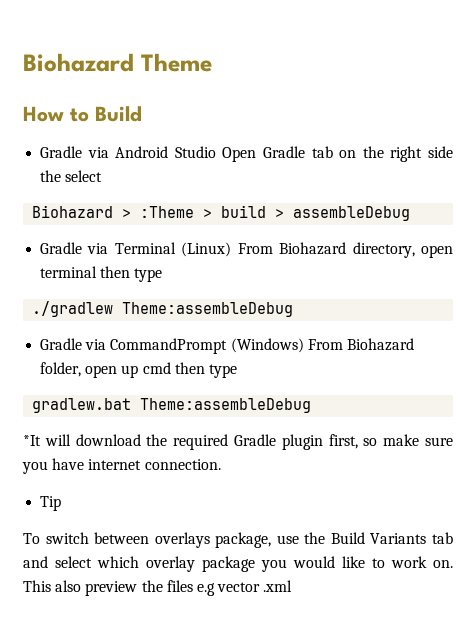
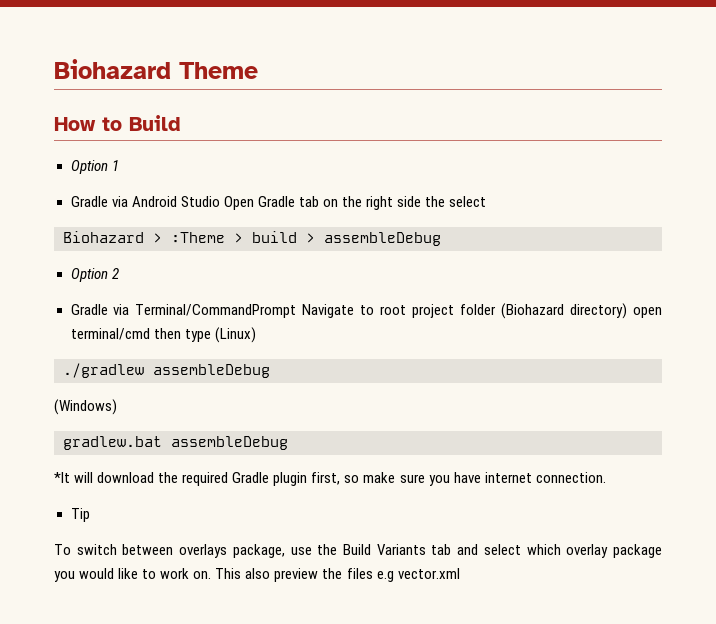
+ Option 1
- Gradle via Terminal (Linux) From Biohazard directory, open terminal then type
- ./gradlew Theme:assembleDebug
- Gradle via CommandPrompt (Windows) From Biohazard folder, open up cmd then type
+ Option 2
+ Gradle via Terminal/CommandPrompt Navigate to root project folder (Biohazard directory) open terminal/cmd then type (Linux)
+ ./gradlew assembleDebug
+ (Windows)
- gradlew.bat Theme:assembleDebug
+ gradlew.bat assembleDebug
- This also preview the files e.g vector .xml
+ This also preview the files e.g vector.xml

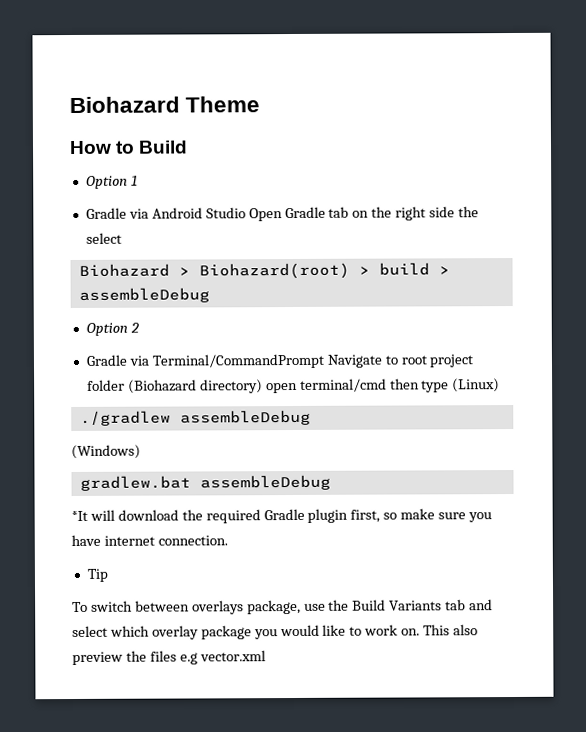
- Biohazard > :Theme > build > assembleDebug
+ Biohazard > Biohazard(root) > build > assembleDebug

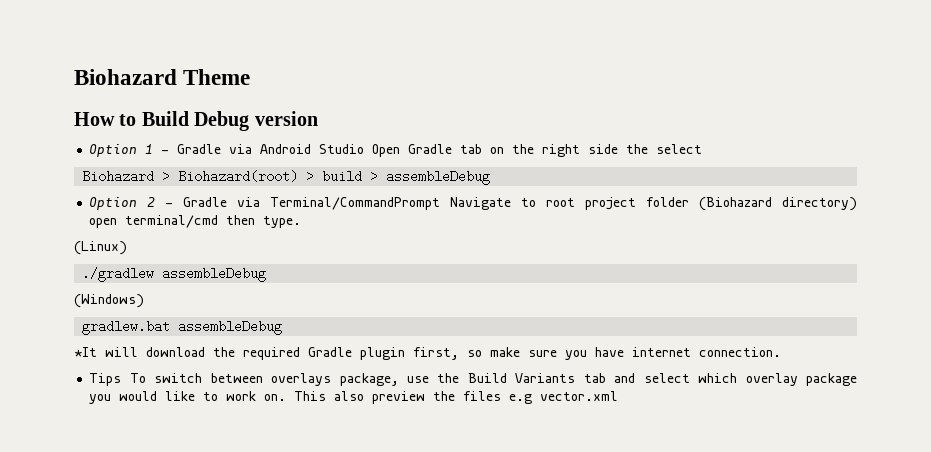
- How to Build
+ How to Build Debug version
- Option 1
- Gradle via Android Studio Open Gradle tab on the right side the select
+ Option 1 - Gradle via Android Studio Open Gradle tab on the right side the select
- Option 2
- Gradle via Terminal/CommandPrompt Navigate to root project folder (Biohazard directory) open terminal/cmd then type (Linux)
+ Option 2 - Gradle via Terminal/CommandPrompt Navigate to root project folder (Biohazard directory) open terminal/cmd then type.
+ (Linux)
- Tip
- To switch between overlays package, use the Build Variants tab and select which overlay package you would like to work on.
+ Tips To switch between overlays package, use the Build Variants tab and select which overlay package you would like to work on.

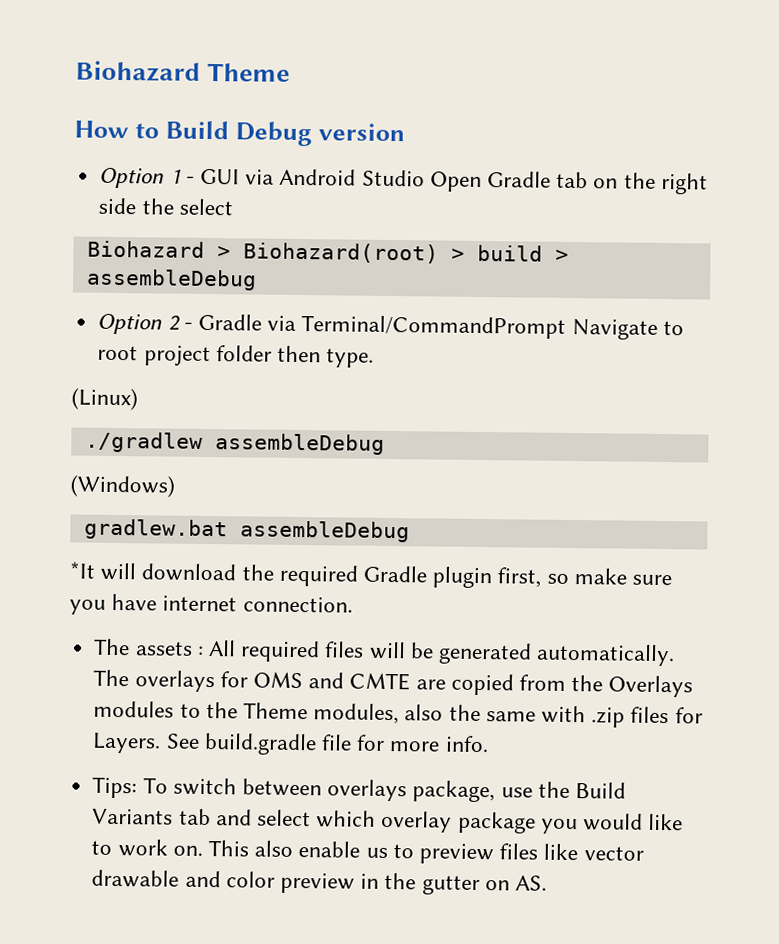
- Option 1 - Gradle via Android Studio Open Gradle tab on the right side the select
+ Option 1 - GUI via Android Studio Open Gradle tab on the right side the select
- Option 2 - Gradle via Terminal/CommandPrompt Navigate to root project folder (Biohazard directory) open terminal/cmd then type.
+ Option 2 - Gradle via Terminal/CommandPrompt Navigate to root project folder then type.
- Tips To switch between overlays package, use the Build Variants tab and select which overlay package you would like to work on.
+ The assets : All required files will be generated automatically. The overlays for OMS and CMTE are copied from the Overlays modules to the Theme modules, also the same with .zip files for Layers. See build.gradle file for more info.
+ Tips: To switch between overlays package, use the Build Variants tab and select which overlay package you would like to work on.
- This also preview the files e.g vector.xml
+ This also enable us to preview files like vector drawable and color preview in the gutter on AS.

